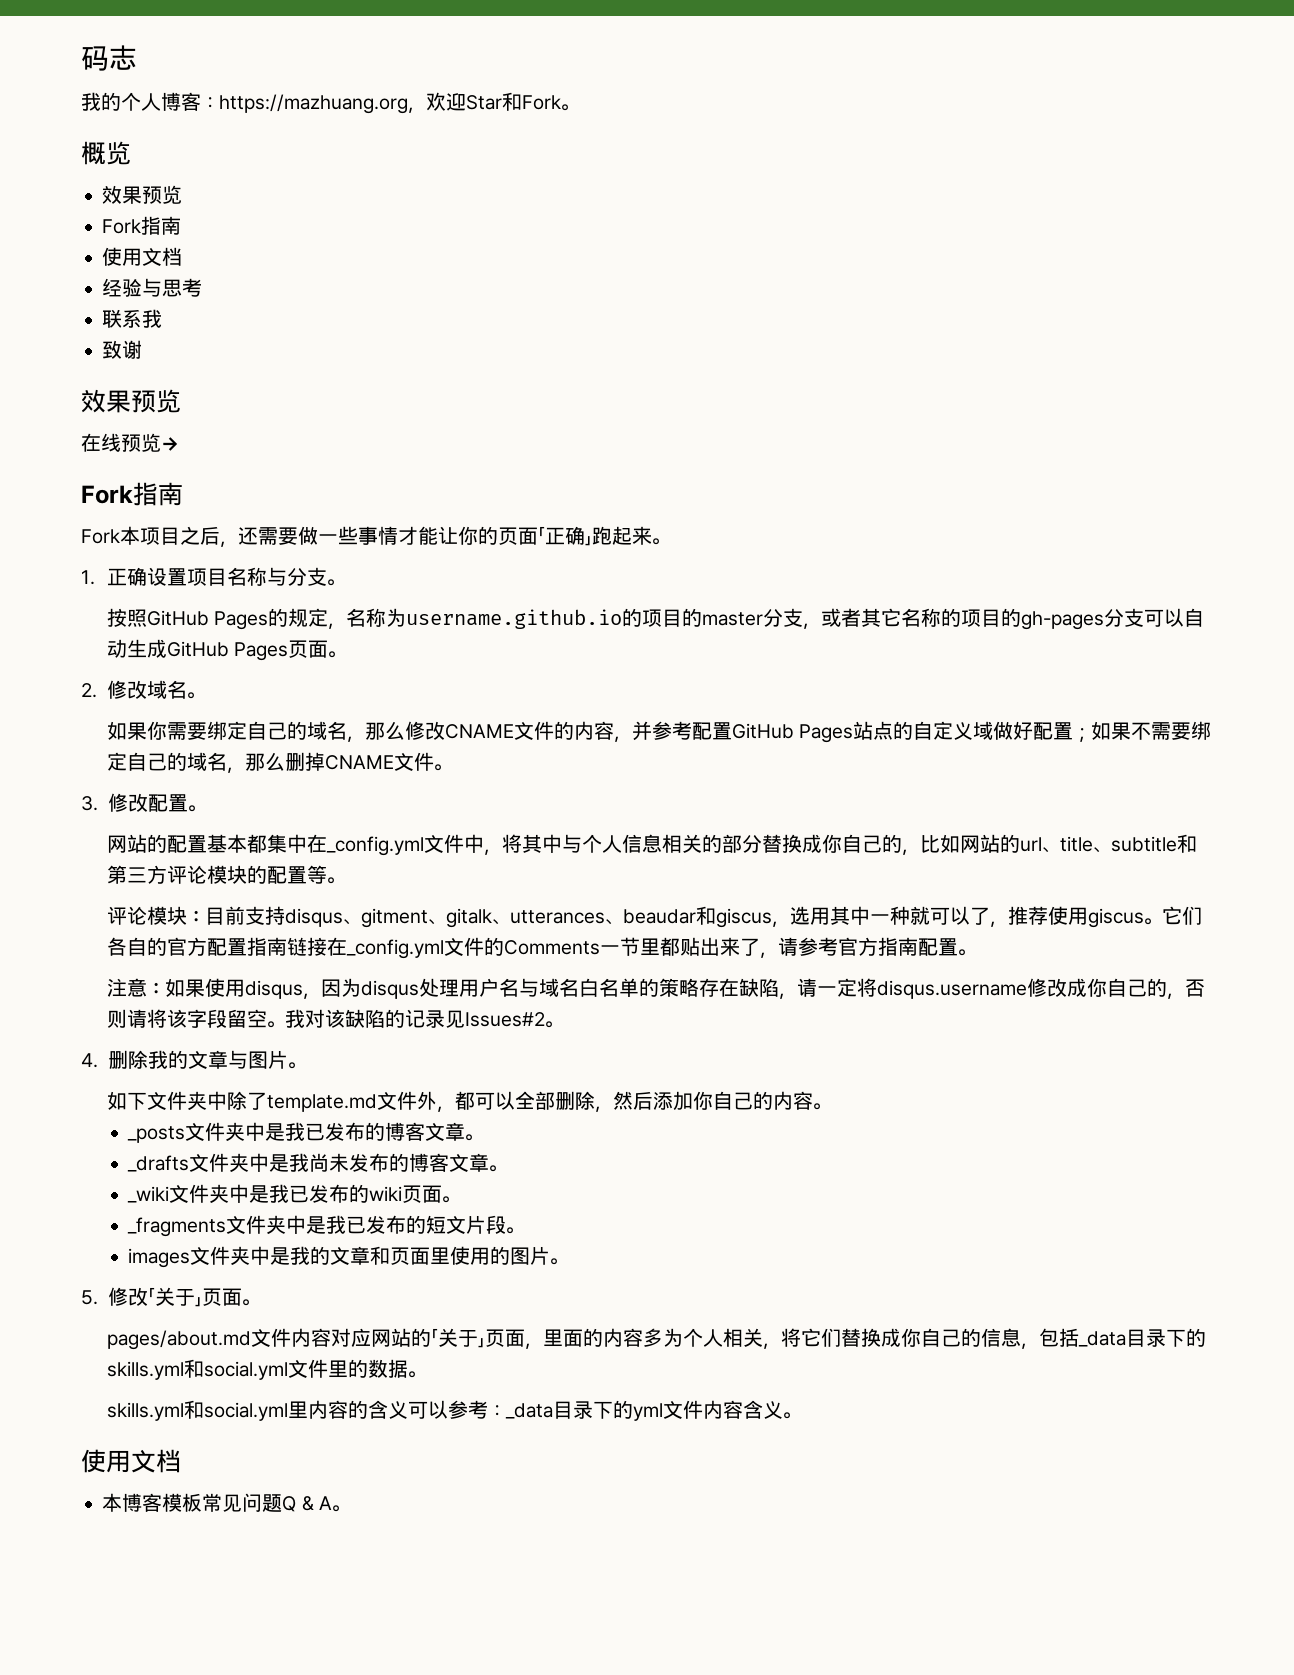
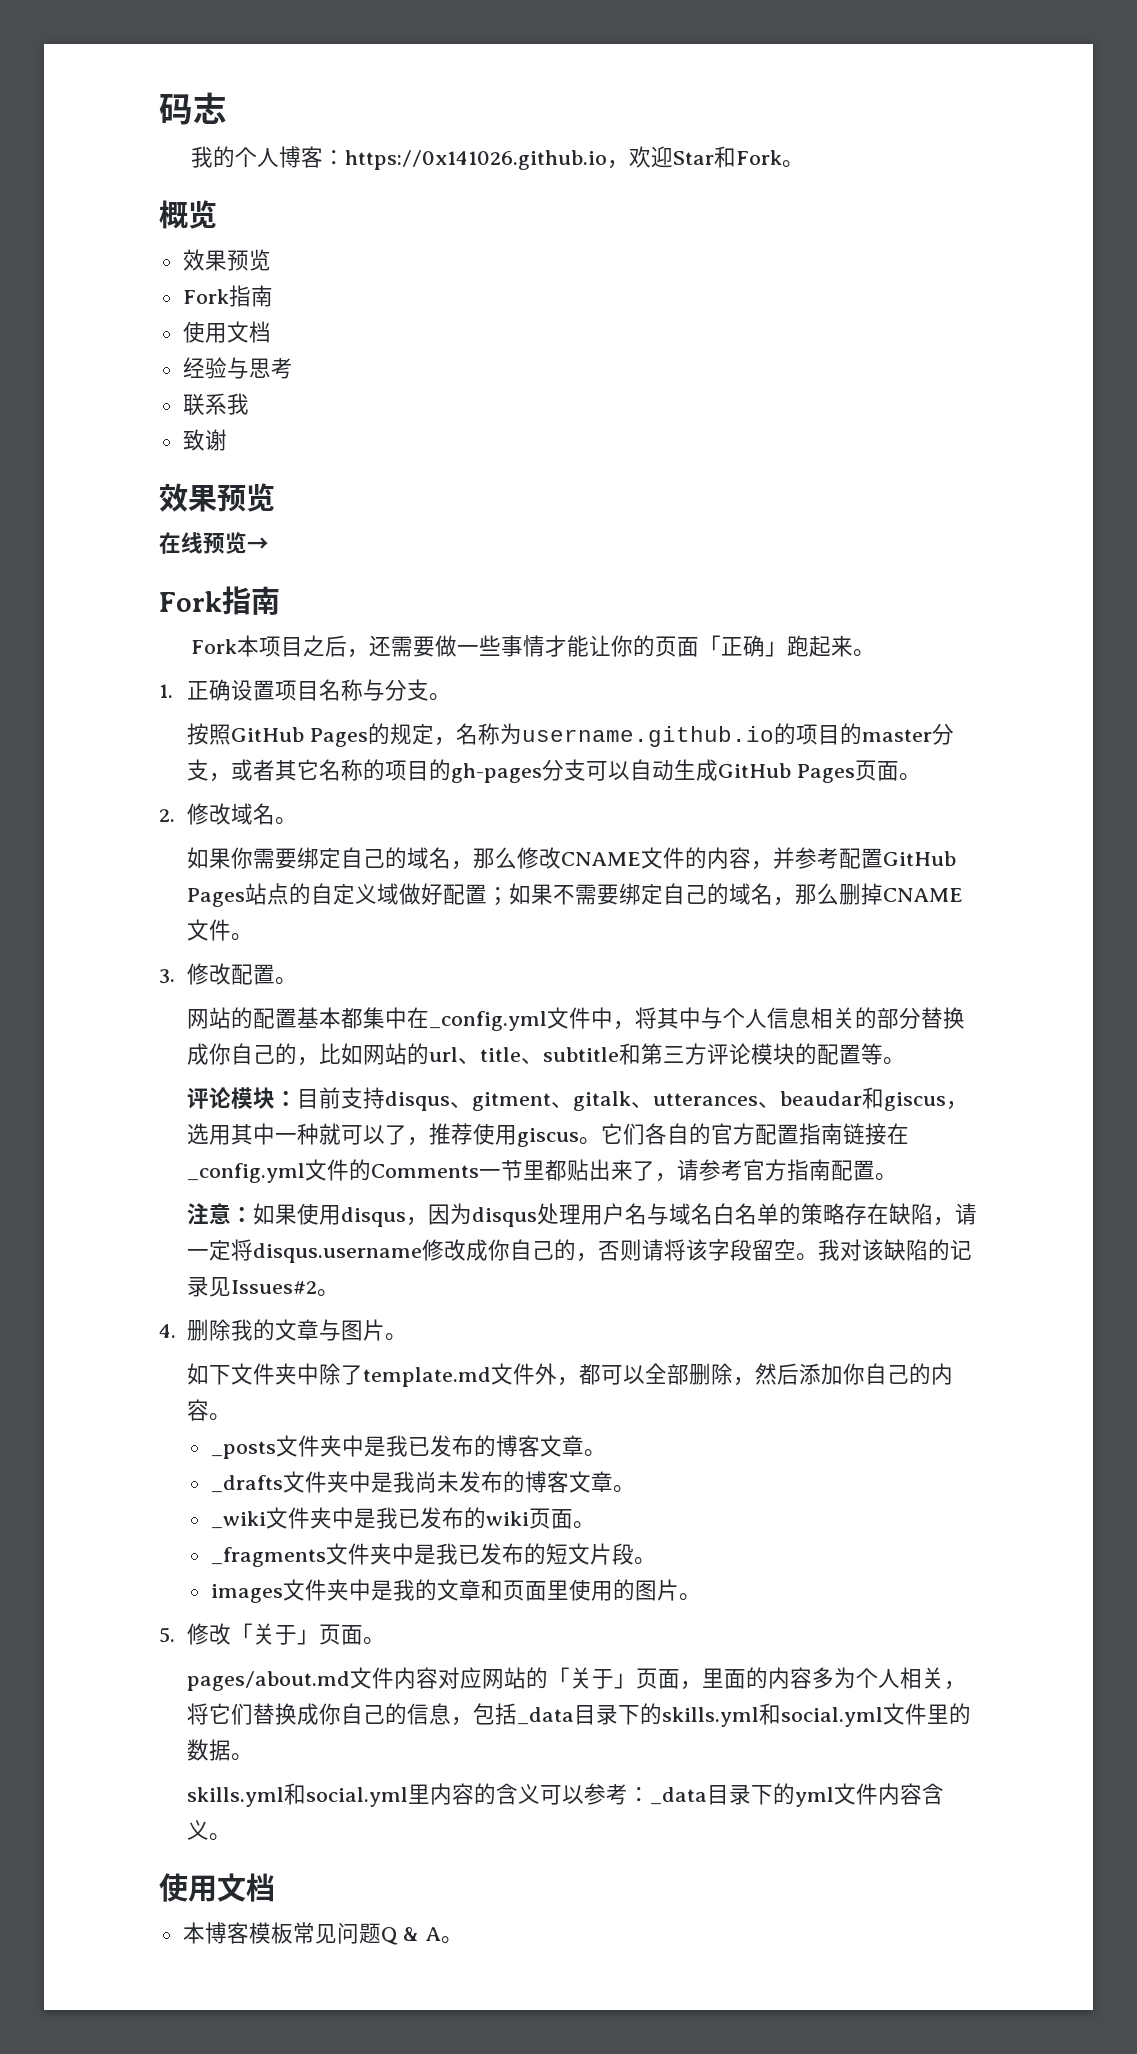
- 我的个人博客：https://mazhuang.org，欢迎Star和Fork。
+ 我的个人博客：https://0x141026.github.io，欢迎Star和Fork。

